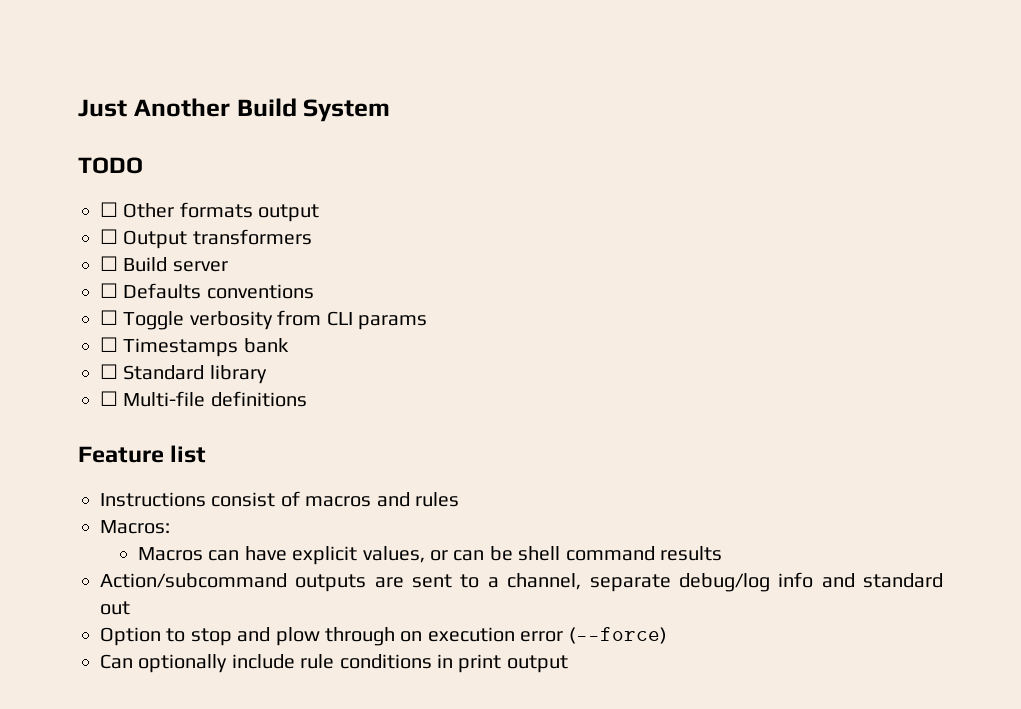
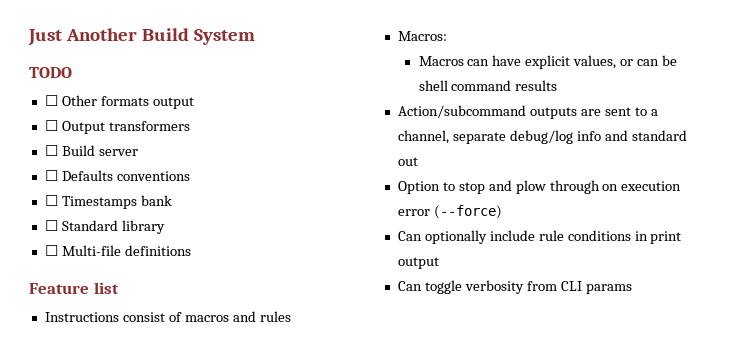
- ☐ Toggle verbosity from CLI params
+ Can toggle verbosity from CLI params

